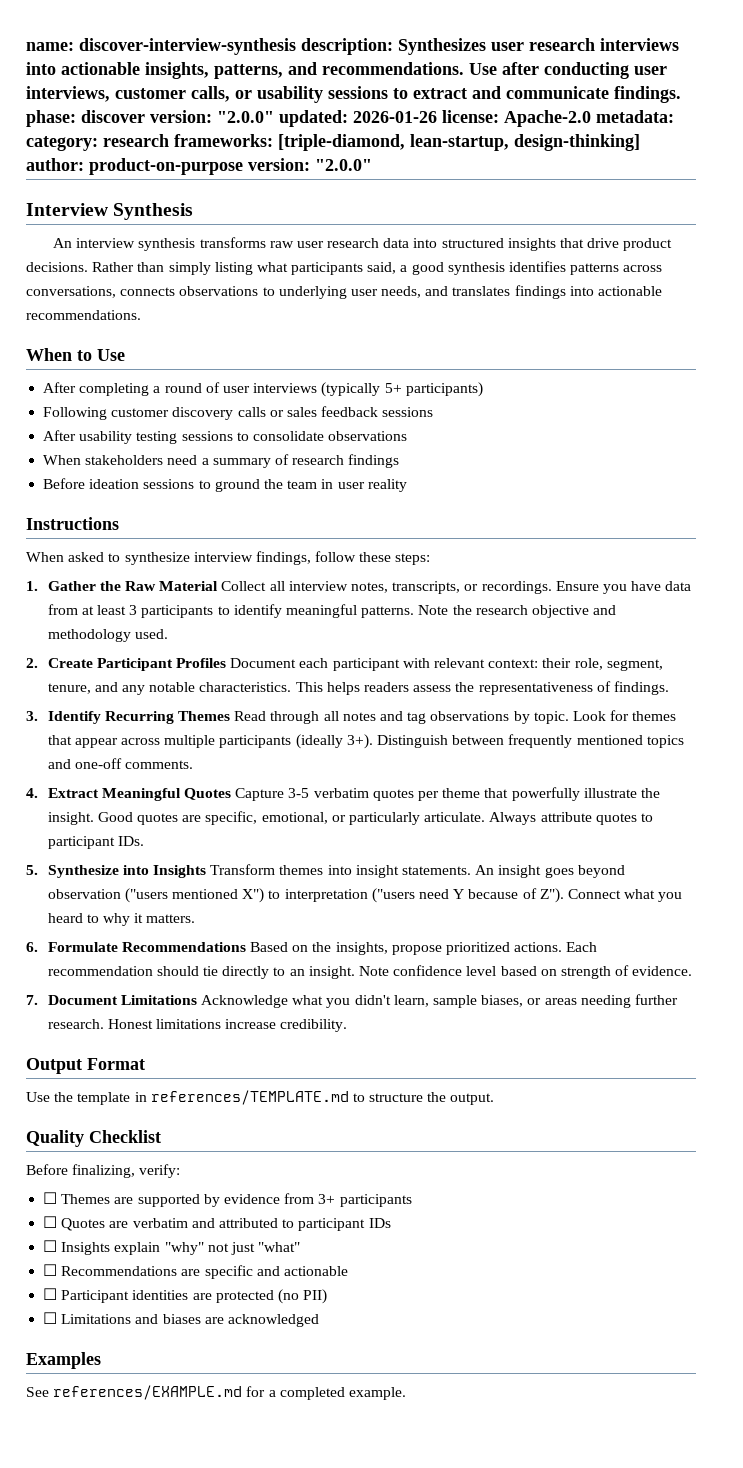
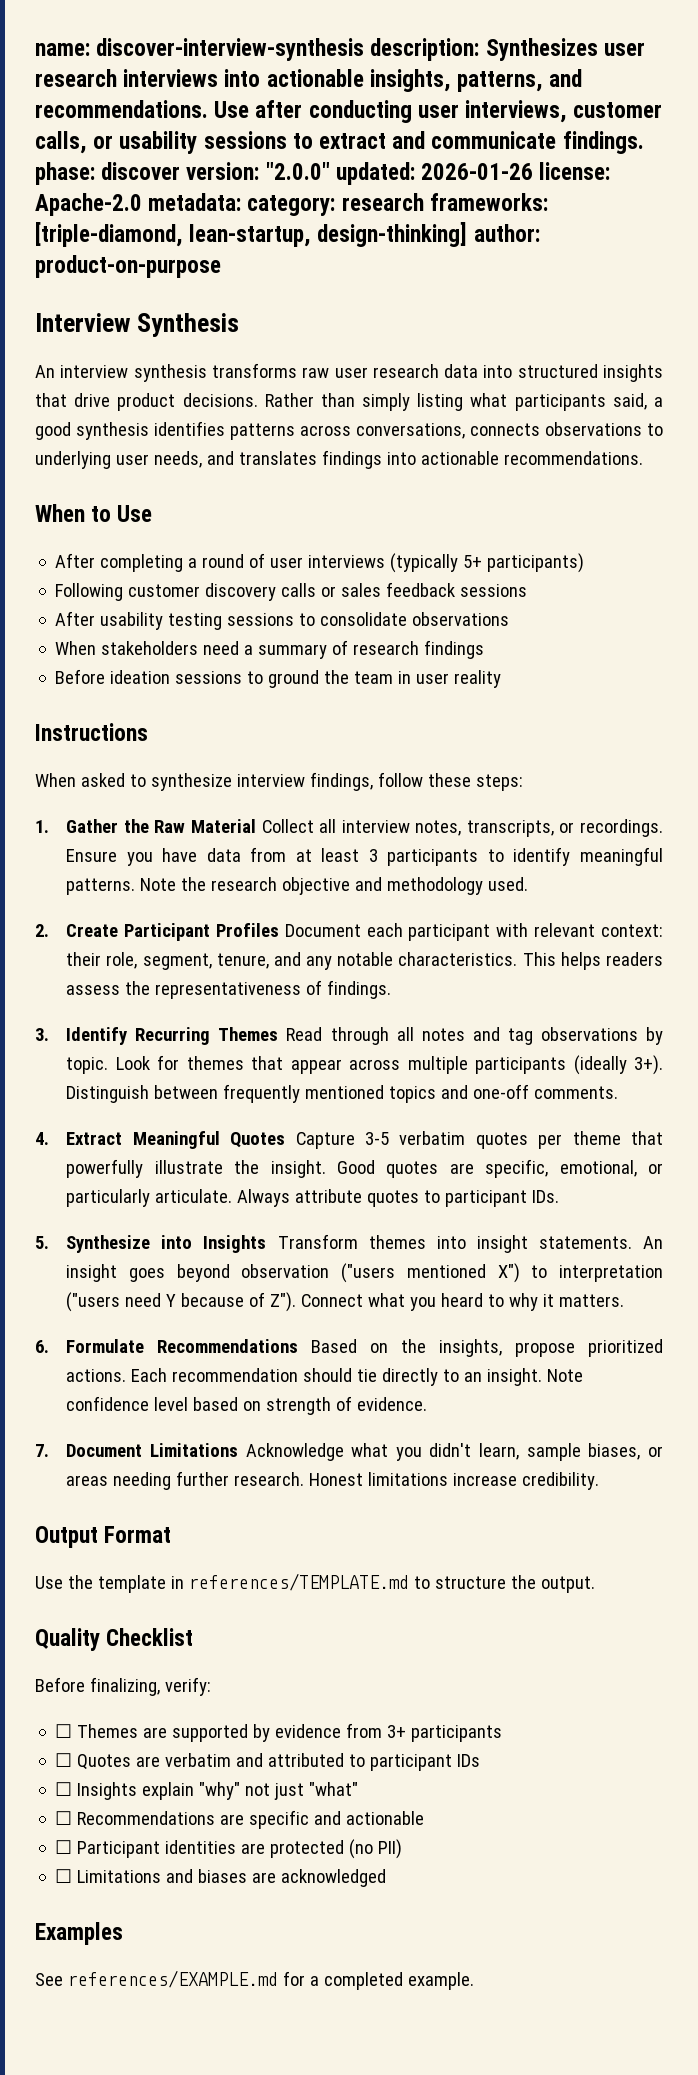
- Use after conducting user interviews, customer calls, or usability sessions to extract and communicate findings. phase: discover version: "2.0.0" updated: 2026-01-26 license: Apache-2.0 metadata: category: research frameworks: [triple-diamond, lean-startup, design-thinking] author: product-on-purpose version: "2.0.0"
+ Use after conducting user interviews, customer calls, or usability sessions to extract and communicate findings. phase: discover version: "2.0.0" updated: 2026-01-26 license: Apache-2.0 metadata: category: research frameworks: [triple-diamond, lean-startup, design-thinking] author: product-on-purpose

